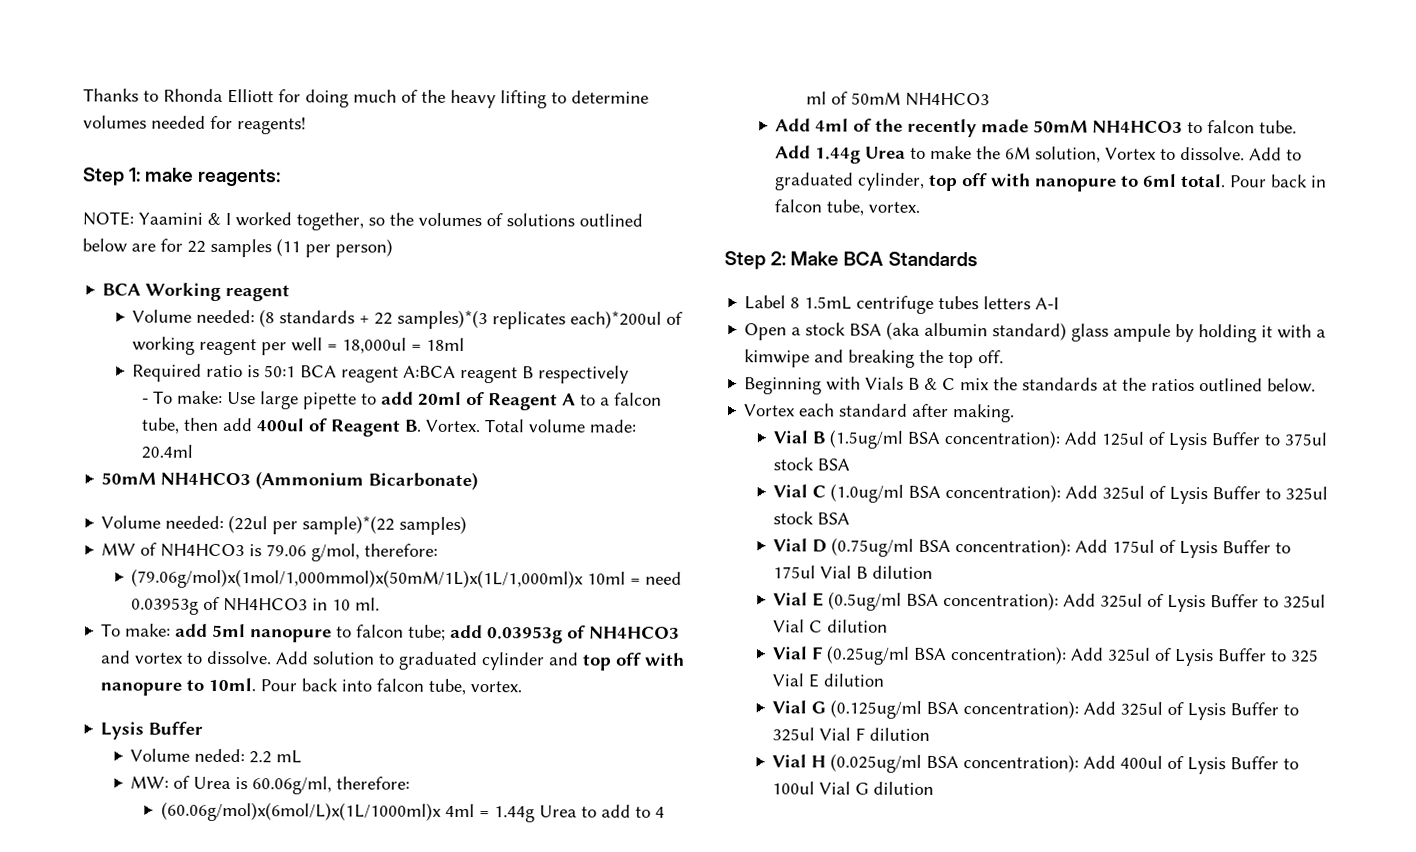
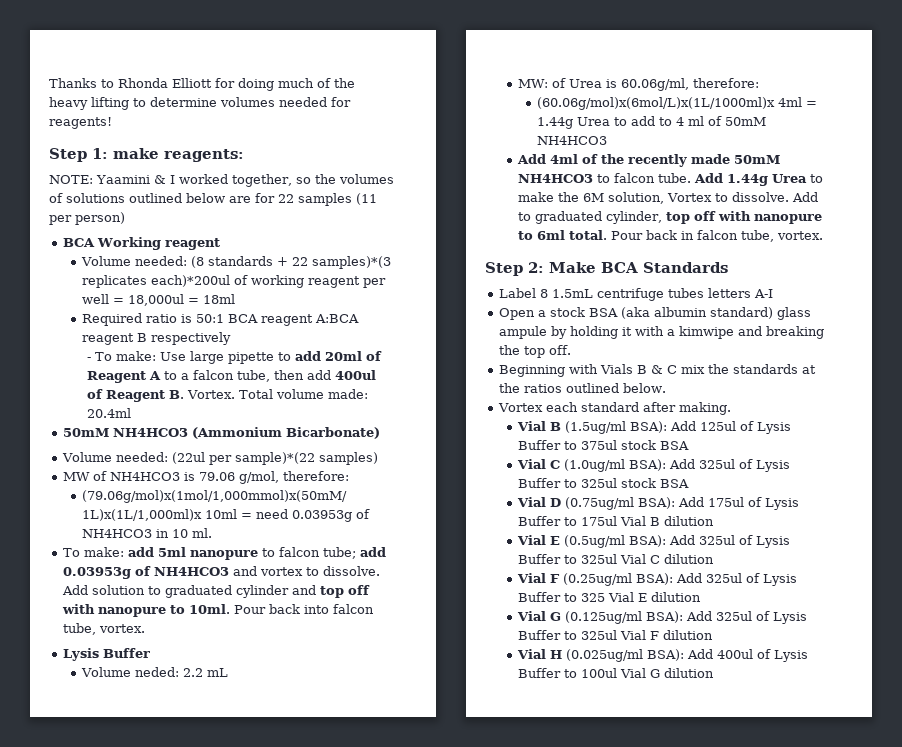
- Vial B (1.5ug/ml BSA concentration): Add 125ul of Lysis Buffer to 375ul stock BSA
+ Vial B (1.5ug/ml BSA): Add 125ul of Lysis Buffer to 375ul stock BSA
- Vial C (1.0ug/ml BSA concentration): Add 325ul of Lysis Buffer to 325ul stock BSA
+ Vial C (1.0ug/ml BSA): Add 325ul of Lysis Buffer to 325ul stock BSA
- Vial D (0.75ug/ml BSA concentration): Add 175ul of Lysis Buffer to 175ul Vial B dilution
+ Vial D (0.75ug/ml BSA): Add 175ul of Lysis Buffer to 175ul Vial B dilution
- Vial E (0.5ug/ml BSA concentration): Add 325ul of Lysis Buffer to 325ul Vial C dilution
+ Vial E (0.5ug/ml BSA): Add 325ul of Lysis Buffer to 325ul Vial C dilution
- Vial F (0.25ug/ml BSA concentration): Add 325ul of Lysis Buffer to 325 Vial E dilution
+ Vial F (0.25ug/ml BSA): Add 325ul of Lysis Buffer to 325 Vial E dilution
- Vial G (0.125ug/ml BSA concentration): Add 325ul of Lysis Buffer to 325ul Vial F dilution
+ Vial G (0.125ug/ml BSA): Add 325ul of Lysis Buffer to 325ul Vial F dilution
- Vial H (0.025ug/ml BSA concentration): Add 400ul of Lysis Buffer to 100ul Vial G dilution
+ Vial H (0.025ug/ml BSA): Add 400ul of Lysis Buffer to 100ul Vial G dilution

